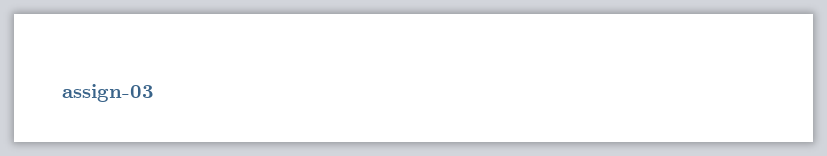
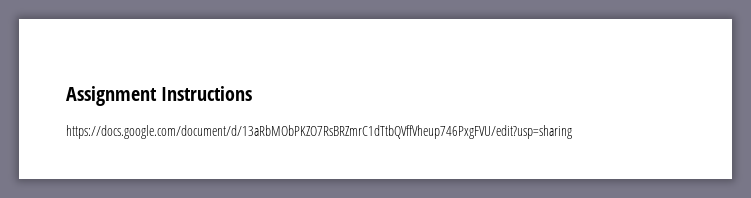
- assign-03
+ Assignment Instructions
+ https://docs.google.com/document/d/13aRbMObPKZO7RsBRZmrC1dTtbQVffVheup746PxgFVU/edit?usp=sharing

